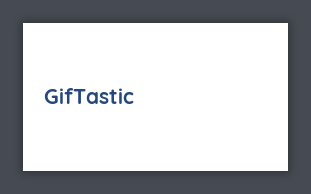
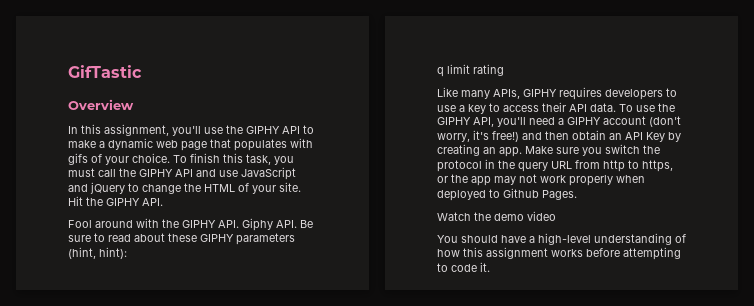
+ Overview
+ In this assignment, you'll use the GIPHY API to make a dynamic web page that populates with gifs of your choice. To finish this task, you must call the GIPHY API and use JavaScript and jQuery to change the HTML of your site. Hit the GIPHY API.
+ Fool around with the GIPHY API. Giphy API. Be sure to read about these GIPHY parameters (hint, hint):
+ q limit rating
+ Like many APIs, GIPHY requires developers to use a key to access their API data. To use the GIPHY API, you'll need a GIPHY account (don't worry, it's free!) and then obtain an API Key by creating an app. Make sure you switch the protocol in the query URL from http to https, or the app may not work properly when deployed to Github Pages.
+ Watch the demo video
+ You should have a high-level understanding of how this assignment works before attempting to code it.

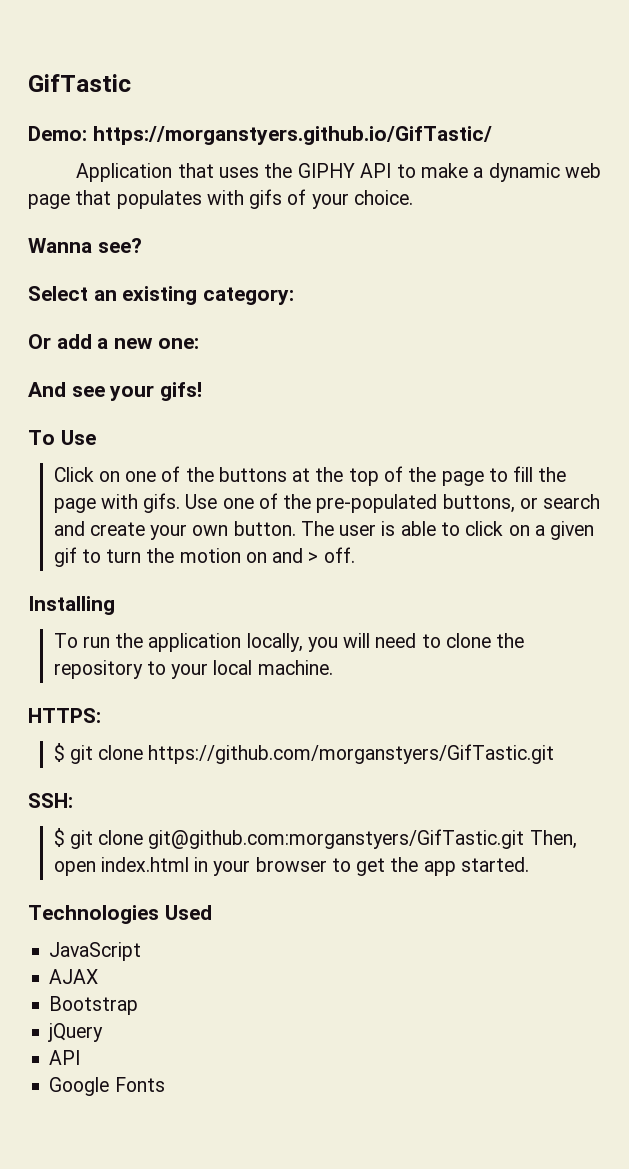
- Overview
- In this assignment, you'll use the GIPHY API to make a dynamic web page that populates with gifs of your choice. To finish this task, you must call the GIPHY API and use JavaScript and jQuery to change the HTML of your site. Hit the GIPHY API.
- Fool around with the GIPHY API. Giphy API. Be sure to read about these GIPHY parameters (hint, hint):
- q limit rating
- Like many APIs, GIPHY requires developers to use a key to access their API data. To use the GIPHY API, you'll need a GIPHY account (don't worry, it's free!) and then obtain an API Key by creating an app. Make sure you switch the protocol in the query URL from http to https, or the app may not work properly when deployed to Github Pages.
- Watch the demo video
- You should have a high-level understanding of how this assignment works before attempting to code it.
+ Demo: https://morganstyers.github.io/GifTastic/
+ Application that uses the GIPHY API to make a dynamic web page that populates with gifs of your choice.
+ Wanna see?
+ Select an existing category:
+ Or add a new one:
+ And see your gifs!
+ To Use
+ Click on one of the buttons at the top of the page to fill the page with gifs. Use one of the pre-populated buttons, or search and create your own button. The user is able to click on a given gif to turn the motion on and > off.
+ Installing
+ To run the application locally, you will need to clone the repository to your local machine.
+ HTTPS:
+ $ git clone https://github.com/morganstyers/GifTastic.git
+ SSH:
+ $ git clone git@github.com:morganstyers/GifTastic.git Then, open index.html in your browser to get the app started.
+ Technologies Used
+ JavaScript
+ AJAX
+ Bootstrap
+ jQuery
+ API
+ Google Fonts

